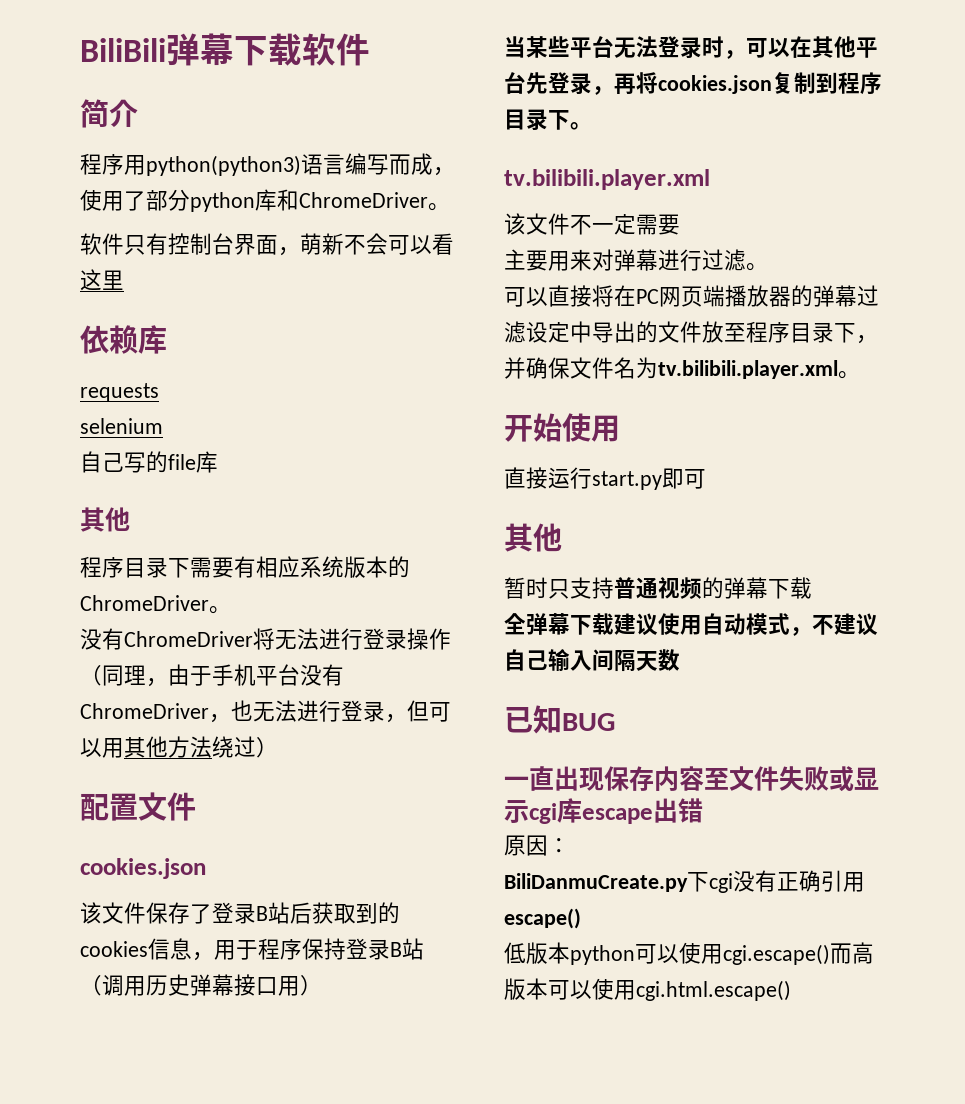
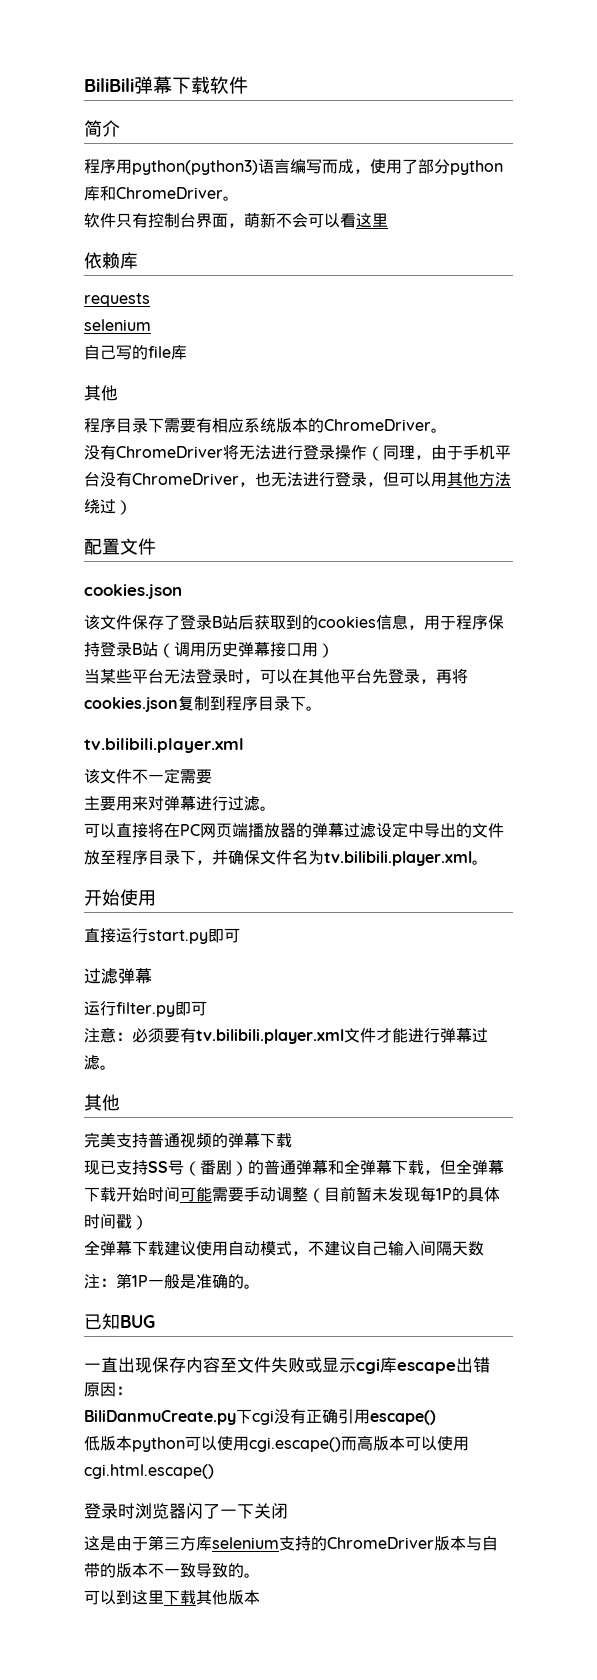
  直接运行start.py即可
+ 过滤弹幕
+ 运行filter.py即可
+ 注意：必须要有tv.bilibili.player.xml文件才能进行弹幕过滤。
  其他
- 暂时只支持普通视频的弹幕下载
+ 完美支持普通视频的弹幕下载
+ 现已支持SS号（番剧）的普通弹幕和全弹幕下载，但全弹幕下载开始时间可能需要手动调整（目前暂未发现每1P的具体时间戳）
+ 注：第1P一般是准确的。
+ 登录时浏览器闪了一下关闭
+ 这是由于第三方库selenium支持的ChromeDriver版本与自带的版本不一致导致的。
+ 可以到这里下载其他版本

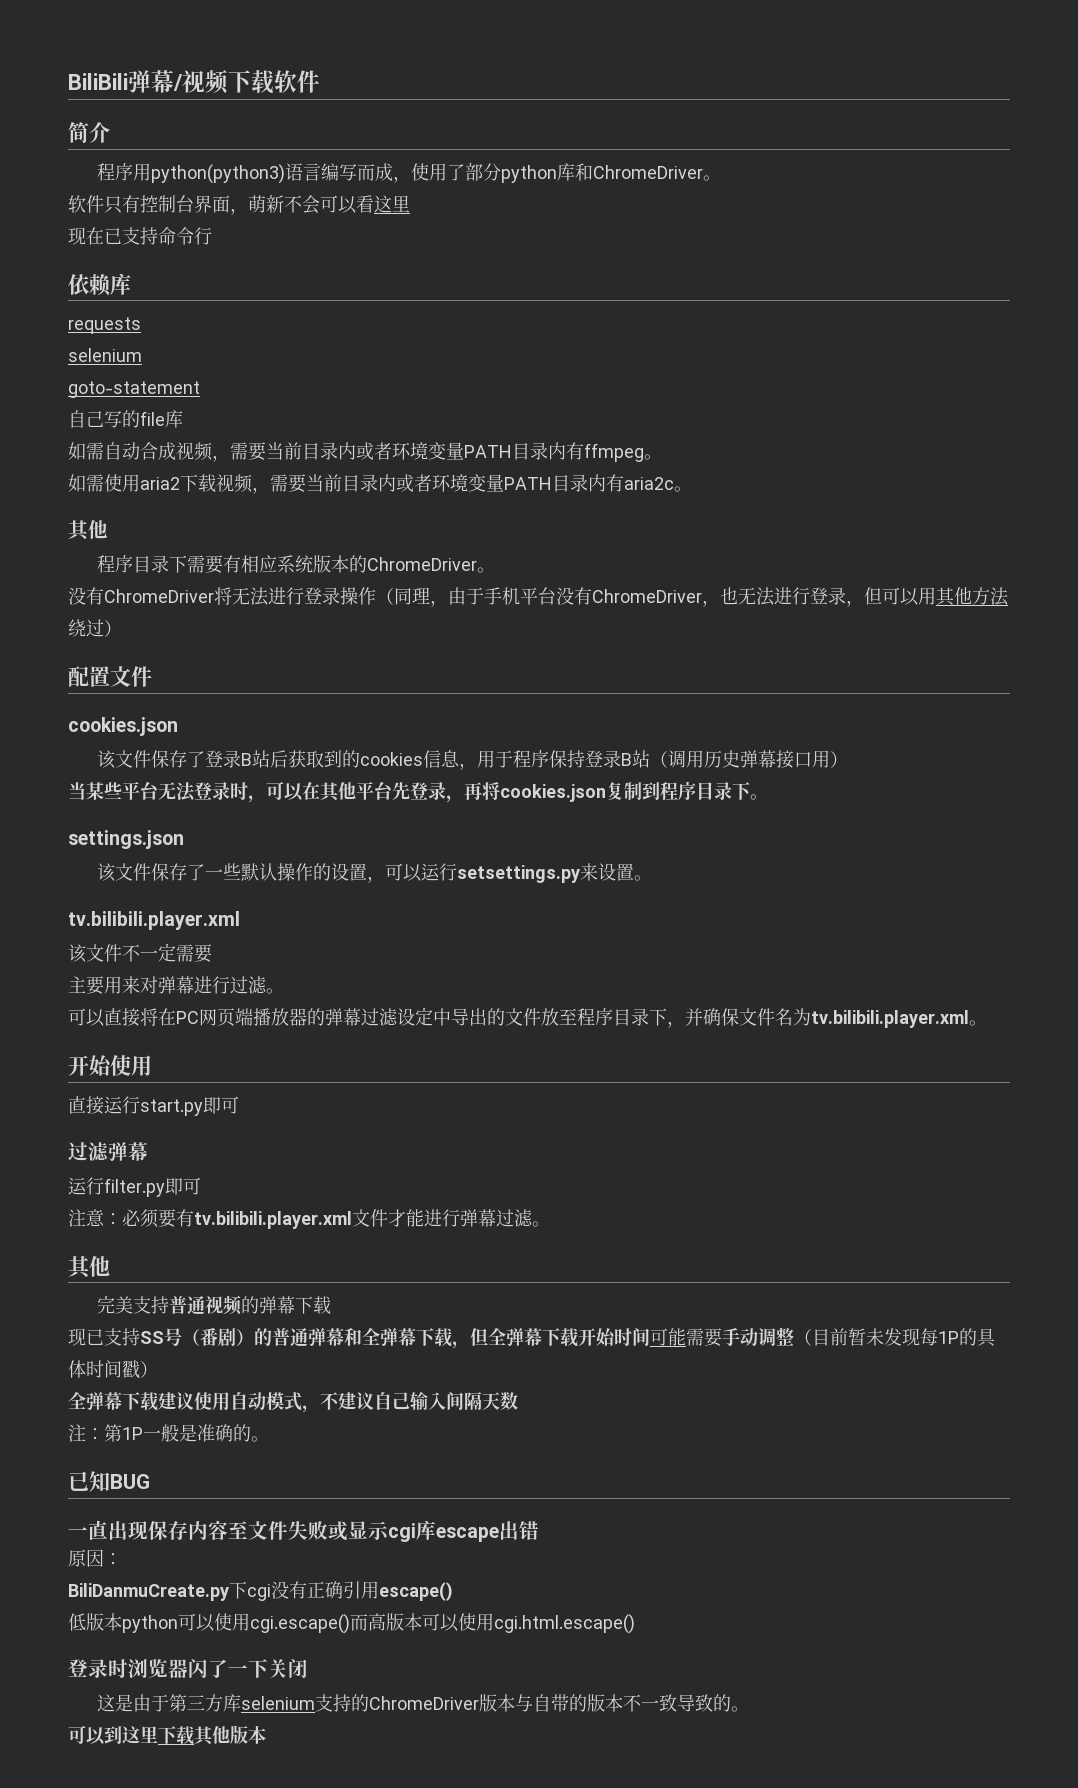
- BiliBili弹幕下载软件
+ BiliBili弹幕/视频下载软件
+ 现在已支持命令行
+ goto-statement
+ 如需自动合成视频，需要当前目录内或者环境变量PATH目录内有ffmpeg。
+ 如需使用aria2下载视频，需要当前目录内或者环境变量PATH目录内有aria2c。
+ settings.json
+ 该文件保存了一些默认操作的设置，可以运行setsettings.py来设置。

